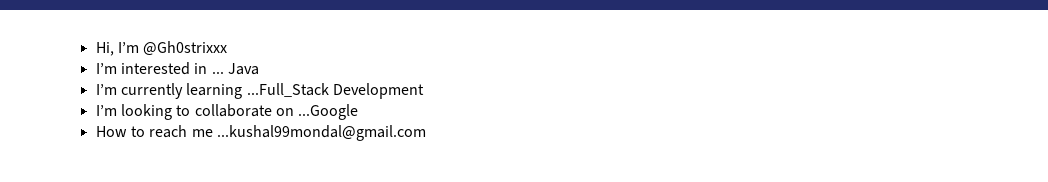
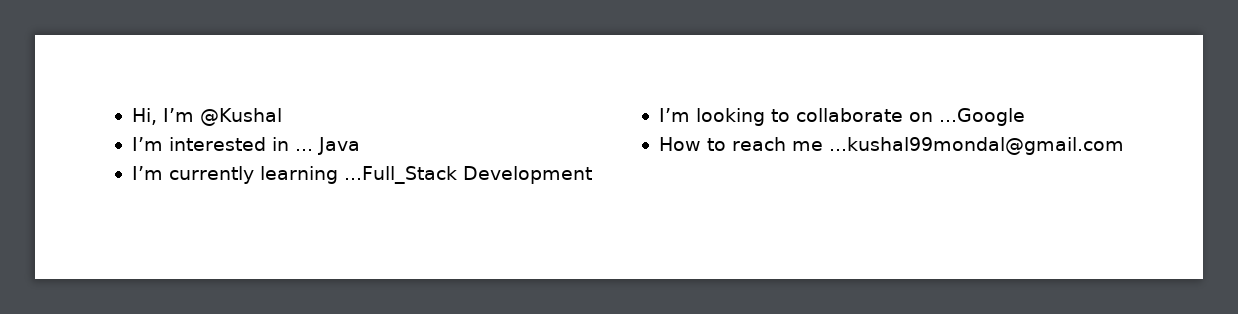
- Hi, I’m @Gh0strixxx
+ Hi, I’m @Kushal

